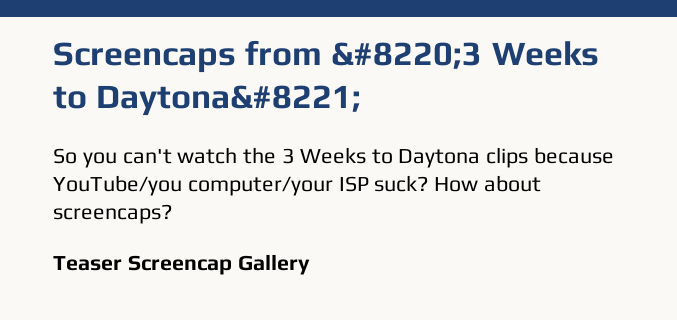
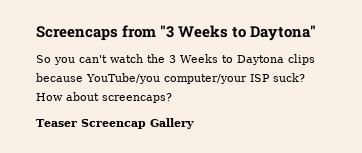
- Screencaps from &#8220;3 Weeks to Daytona&#8221;
+ Screencaps from "3 Weeks to Daytona"

